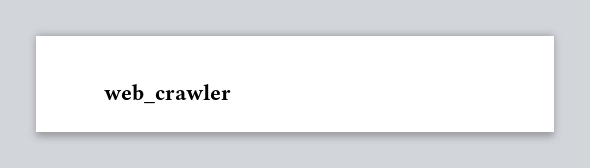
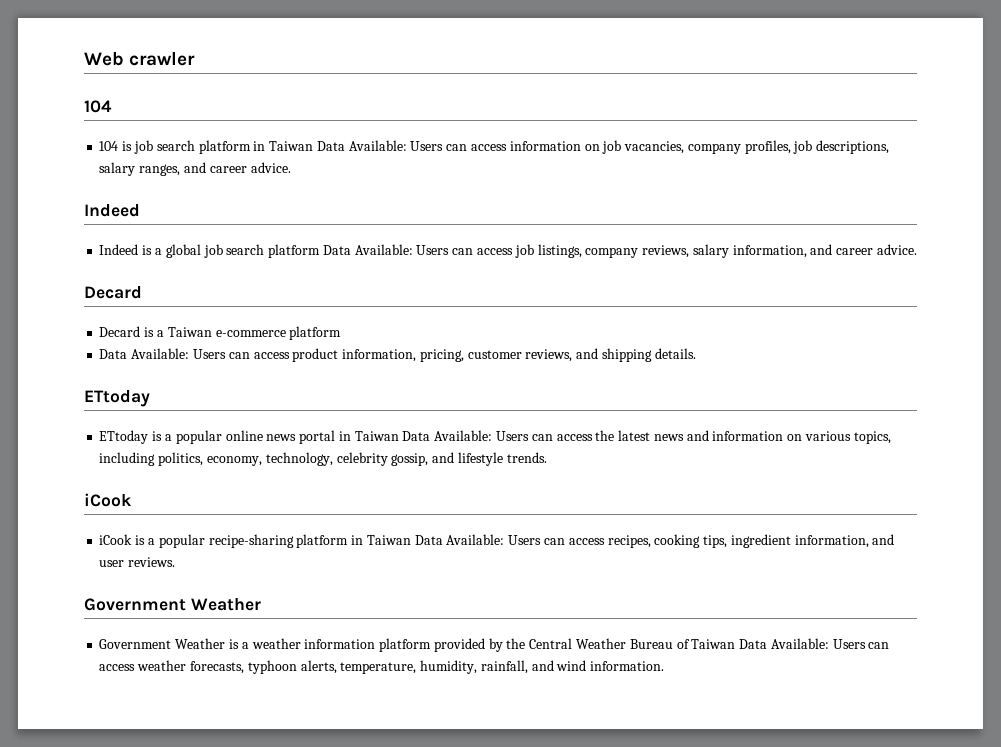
- web_crawler
+ Web crawler
+ 104
+ 104 is job search platform in Taiwan Data Available: Users can access information on job vacancies, company profiles, job descriptions, salary ranges, and career advice.
+ Indeed
+ Indeed is a global job search platform Data Available: Users can access job listings, company reviews, salary information, and career advice.
+ Decard
+ Decard is a Taiwan e-commerce platform
+ Data Available: Users can access product information, pricing, customer reviews, and shipping details.
+ ETtoday
+ ETtoday is a popular online news portal in Taiwan Data Available: Users can access the latest news and information on various topics, including politics, economy, technology, celebrity gossip, and lifestyle trends.
+ iCook
+ iCook is a popular recipe-sharing platform in Taiwan Data Available: Users can access recipes, cooking tips, ingredient information, and user reviews.
+ Government Weather
+ Government Weather is a weather information platform provided by the Central Weather Bureau of Taiwan Data Available: Users can access weather forecasts, typhoon alerts, temperature, humidity, rainfall, and wind information.

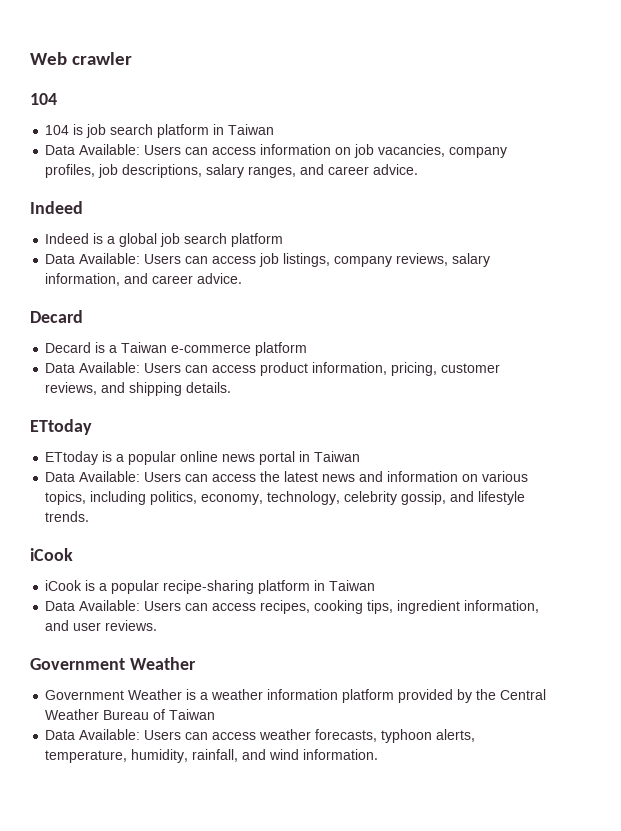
- 104 is job search platform in Taiwan Data Available: Users can access information on job vacancies, company profiles, job descriptions, salary ranges, and career advice.
+ 104 is job search platform in Taiwan
+ Data Available: Users can access information on job vacancies, company profiles, job descriptions, salary ranges, and career advice.
- Indeed is a global job search platform Data Available: Users can access job listings, company reviews, salary information, and career advice.
+ Indeed is a global job search platform
+ Data Available: Users can access job listings, company reviews, salary information, and career advice.
- ETtoday is a popular online news portal in Taiwan Data Available: Users can access the latest news and information on various topics, including politics, economy, technology, celebrity gossip, and lifestyle trends.
+ ETtoday is a popular online news portal in Taiwan
+ Data Available: Users can access the latest news and information on various topics, including politics, economy, technology, celebrity gossip, and lifestyle trends.
- iCook is a popular recipe-sharing platform in Taiwan Data Available: Users can access recipes, cooking tips, ingredient information, and user reviews.
+ iCook is a popular recipe-sharing platform in Taiwan
+ Data Available: Users can access recipes, cooking tips, ingredient information, and user reviews.
- Government Weather is a weather information platform provided by the Central Weather Bureau of Taiwan Data Available: Users can access weather forecasts, typhoon alerts, temperature, humidity, rainfall, and wind information.
+ Government Weather is a weather information platform provided by the Central Weather Bureau of Taiwan
+ Data Available: Users can access weather forecasts, typhoon alerts, temperature, humidity, rainfall, and wind information.

